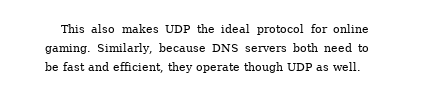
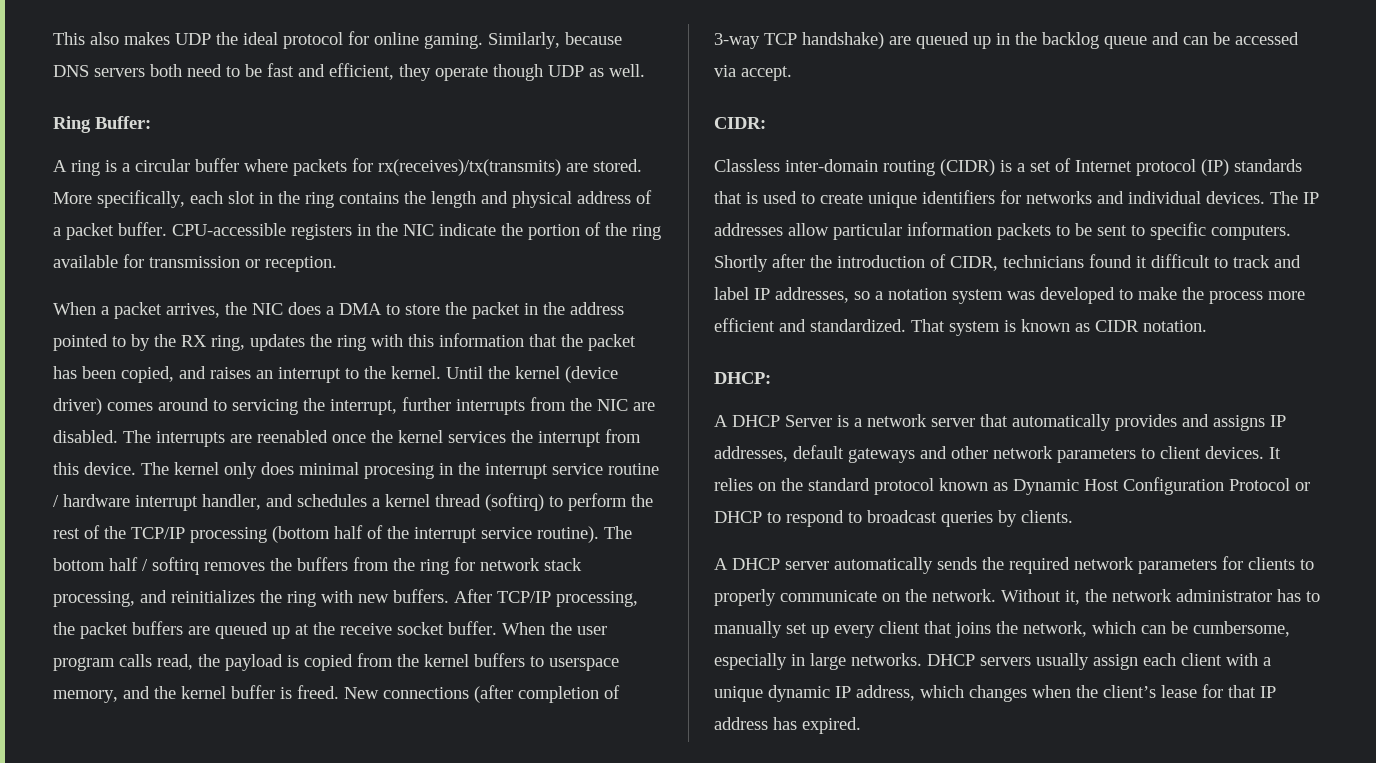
+ Ring Buffer:
+ A ring is a circular buffer where packets for rx(receives)/tx(transmits) are stored. More specifically, each slot in the ring contains the length and physical address of a packet buffer. CPU-accessible registers in the NIC indicate the portion of the ring available for transmission or reception.
+ When a packet arrives, the NIC does a DMA to store the packet in the address pointed to by the RX ring, updates the ring with this information that the packet has been copied, and raises an interrupt to the kernel. Until the kernel (device driver) comes around to servicing the interrupt, further interrupts from the NIC are disabled. The interrupts are reenabled once the kernel services the interrupt from this device. The kernel only does minimal procesing in the interrupt service routine / hardware interrupt handler, and schedules a kernel thread (softirq) to perform the rest of the TCP/IP processing (bottom half of the interrupt service routine). The bottom half / softirq removes the buffers from the ring for network stack processing, and reinitializes the ring with new buffers. After TCP/IP processing, the packet buffers are queued up at the receive socket buffer. When the user program calls read, the payload is copied from the kernel buffers to userspace memory, and the kernel buffer is freed. New connections (after completion of 3-way TCP handshake) are queued up in the backlog queue and can be accessed via accept.
+ CIDR:
+ Classless inter-domain routing (CIDR) is a set of Internet protocol (IP) standards that is used to create unique identifiers for networks and individual devices. The IP addresses allow particular information packets to be sent to specific computers. Shortly after the introduction of CIDR, technicians found it difficult to track and label IP addresses, so a notation system was developed to make the process more efficient and standardized. That system is known as CIDR notation.
+ DHCP:
+ A DHCP Server is a network server that automatically provides and assigns IP addresses, default gateways and other network parameters to client devices. It relies on the standard protocol known as Dynamic Host Configuration Protocol or DHCP to respond to broadcast queries by clients.
+ A DHCP server automatically sends the required network parameters for clients to properly communicate on the network. Without it, the network administrator has to manually set up every client that joins the network, which can be cumbersome, especially in large networks. DHCP servers usually assign each client with a unique dynamic IP address, which changes when the client’s lease for that IP address has expired.

